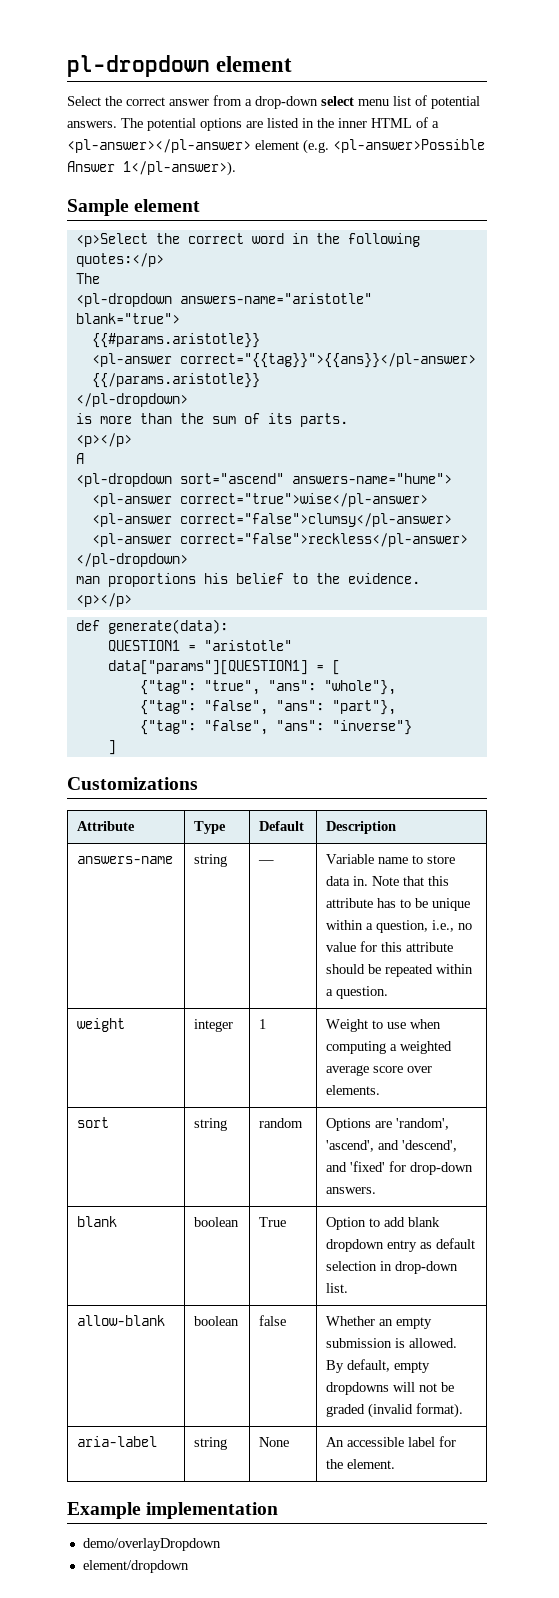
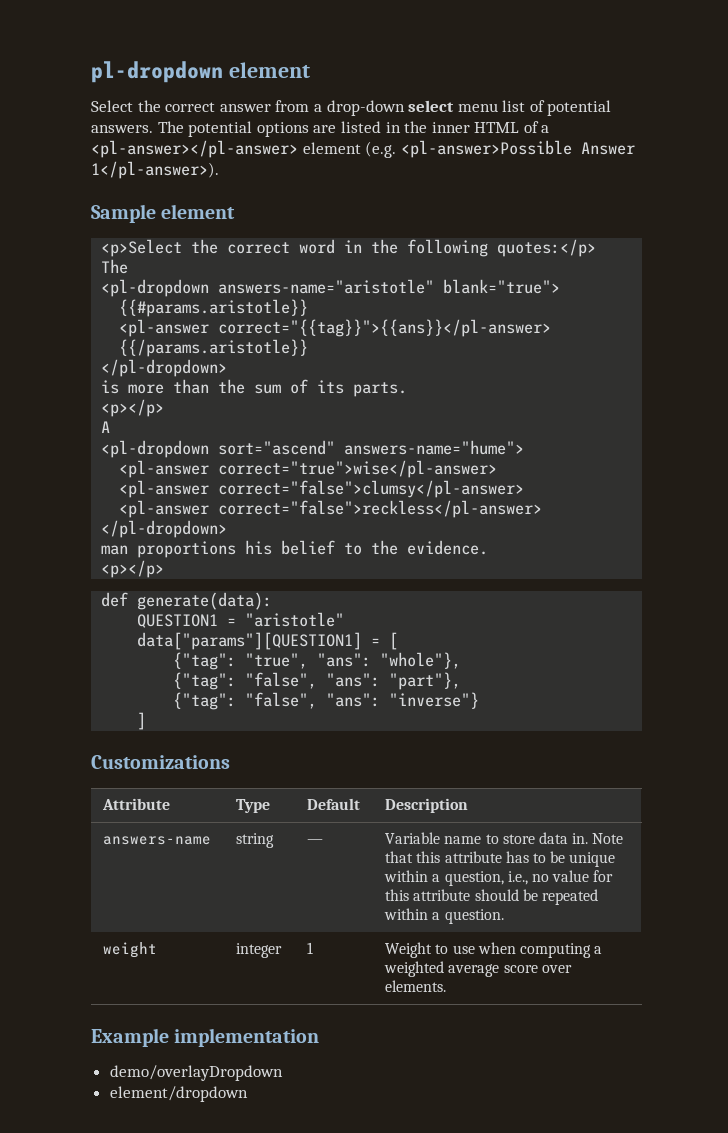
- sort | string | random | Options are 'random', 'ascend', and 'descend', and 'fixed' for drop-down answers.
- blank | boolean | True | Option to add blank dropdown entry as default selection in drop-down list.
- allow-blank | boolean | false | Whether an empty submission is allowed. By default, empty dropdowns will not be graded (invalid format).
- aria-label | string | None | An accessible label for the element.

